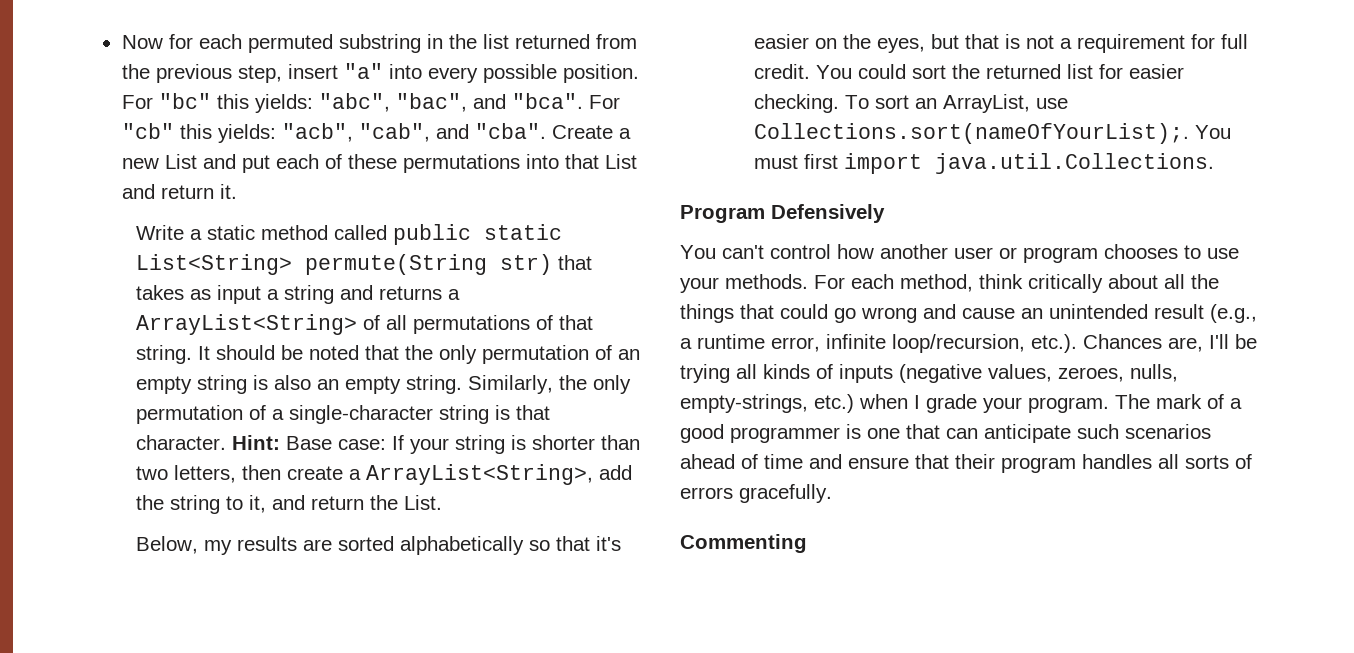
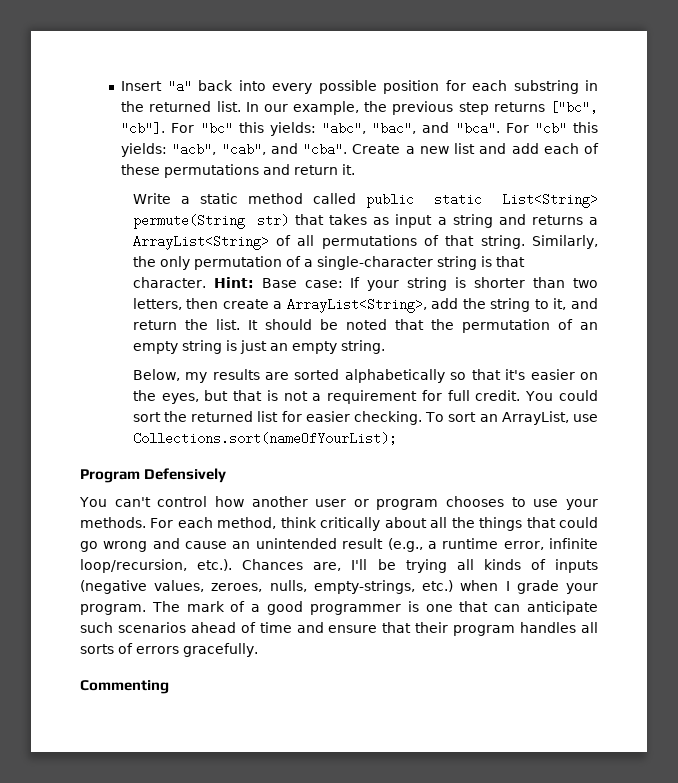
- Now for each permuted substring in the list returned from the previous step, insert "a" into every possible position.
+ Insert "a" back into every possible position for each substring in the returned list. In our example, the previous step returns ["bc", "cb"].
- Create a new List and put each of these permutations into that List and return it.
+ Create a new list and add each of these permutations and return it.
- It should be noted that the only permutation of an empty string is also an empty string.
- Hint: Base case: If your string is shorter than two letters, then create a ArrayList<String>, add the string to it, and return the List.
+ Hint: Base case: If your string is shorter than two letters, then create a ArrayList<String>, add the string to it, and return the list. It should be noted that the permutation of an empty string is just an empty string.
- To sort an ArrayList, use Collections.sort(nameOfYourList);. You must first import java.util.Collections.
+ To sort an ArrayList, use Collections.sort(nameOfYourList);

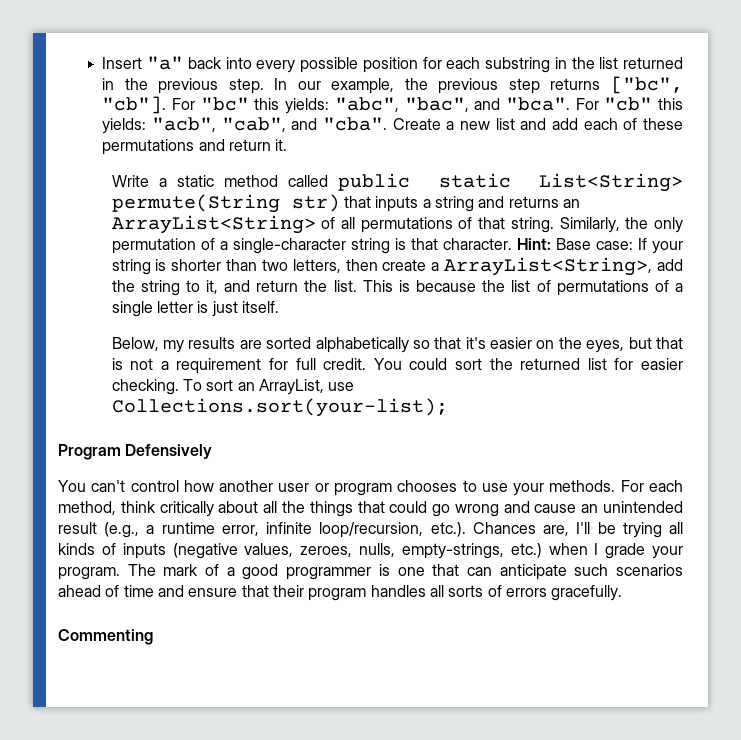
- Insert "a" back into every possible position for each substring in the returned list.
+ Insert "a" back into every possible position for each substring in the list returned in the previous step.
- Write a static method called public static List<String> permute(String str) that takes as input a string and returns a ArrayList<String> of all permutations of that string.
+ Write a static method called public static List<String> permute(String str) that inputs a string and returns an ArrayList<String> of all permutations of that string.
- It should be noted that the permutation of an empty string is just an empty string.
+ This is because the list of permutations of a single letter is just itself.
- To sort an ArrayList, use Collections.sort(nameOfYourList);
+ To sort an ArrayList, use Collections.sort(your-list);

